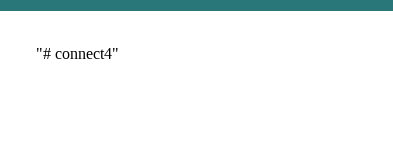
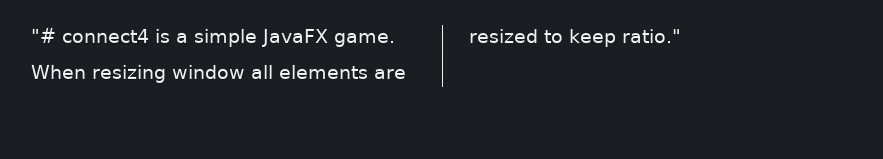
- "# connect4"
+ "# connect4 is a simple JavaFX game.
+ When resizing window all elements are resized to keep ratio."

